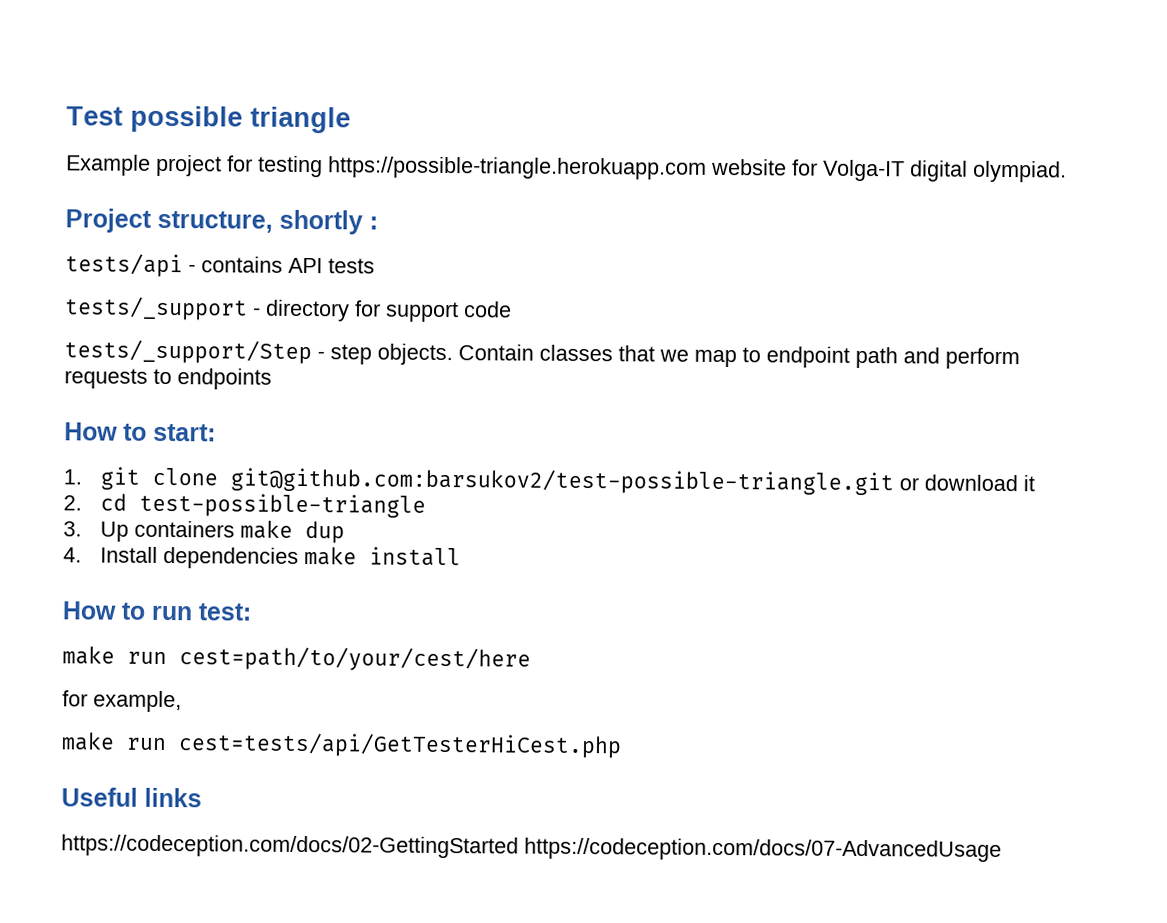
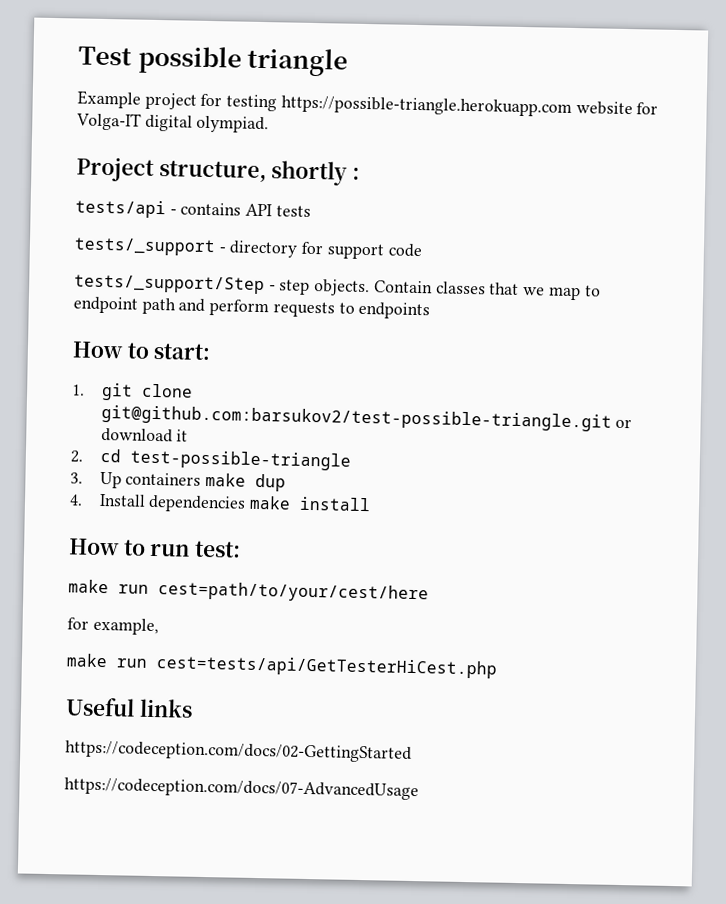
- https://codeception.com/docs/02-GettingStarted https://codeception.com/docs/07-AdvancedUsage
+ https://codeception.com/docs/02-GettingStarted
+ https://codeception.com/docs/07-AdvancedUsage

